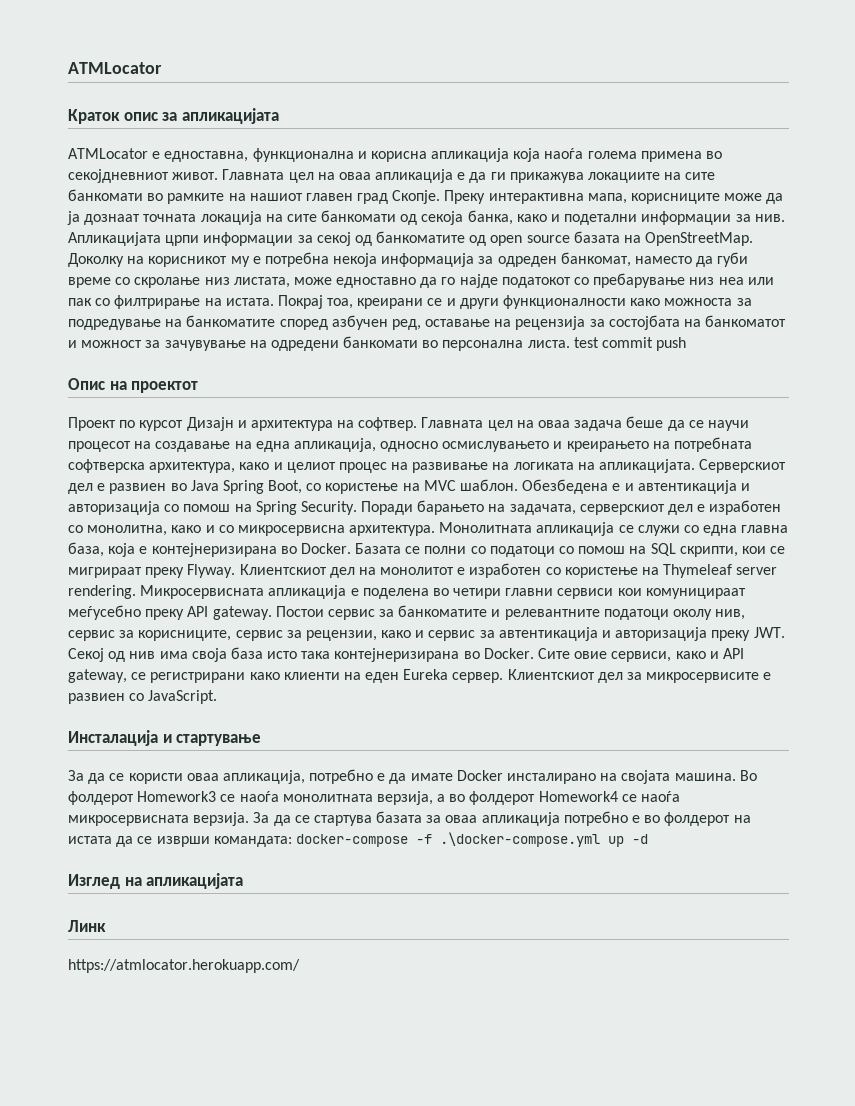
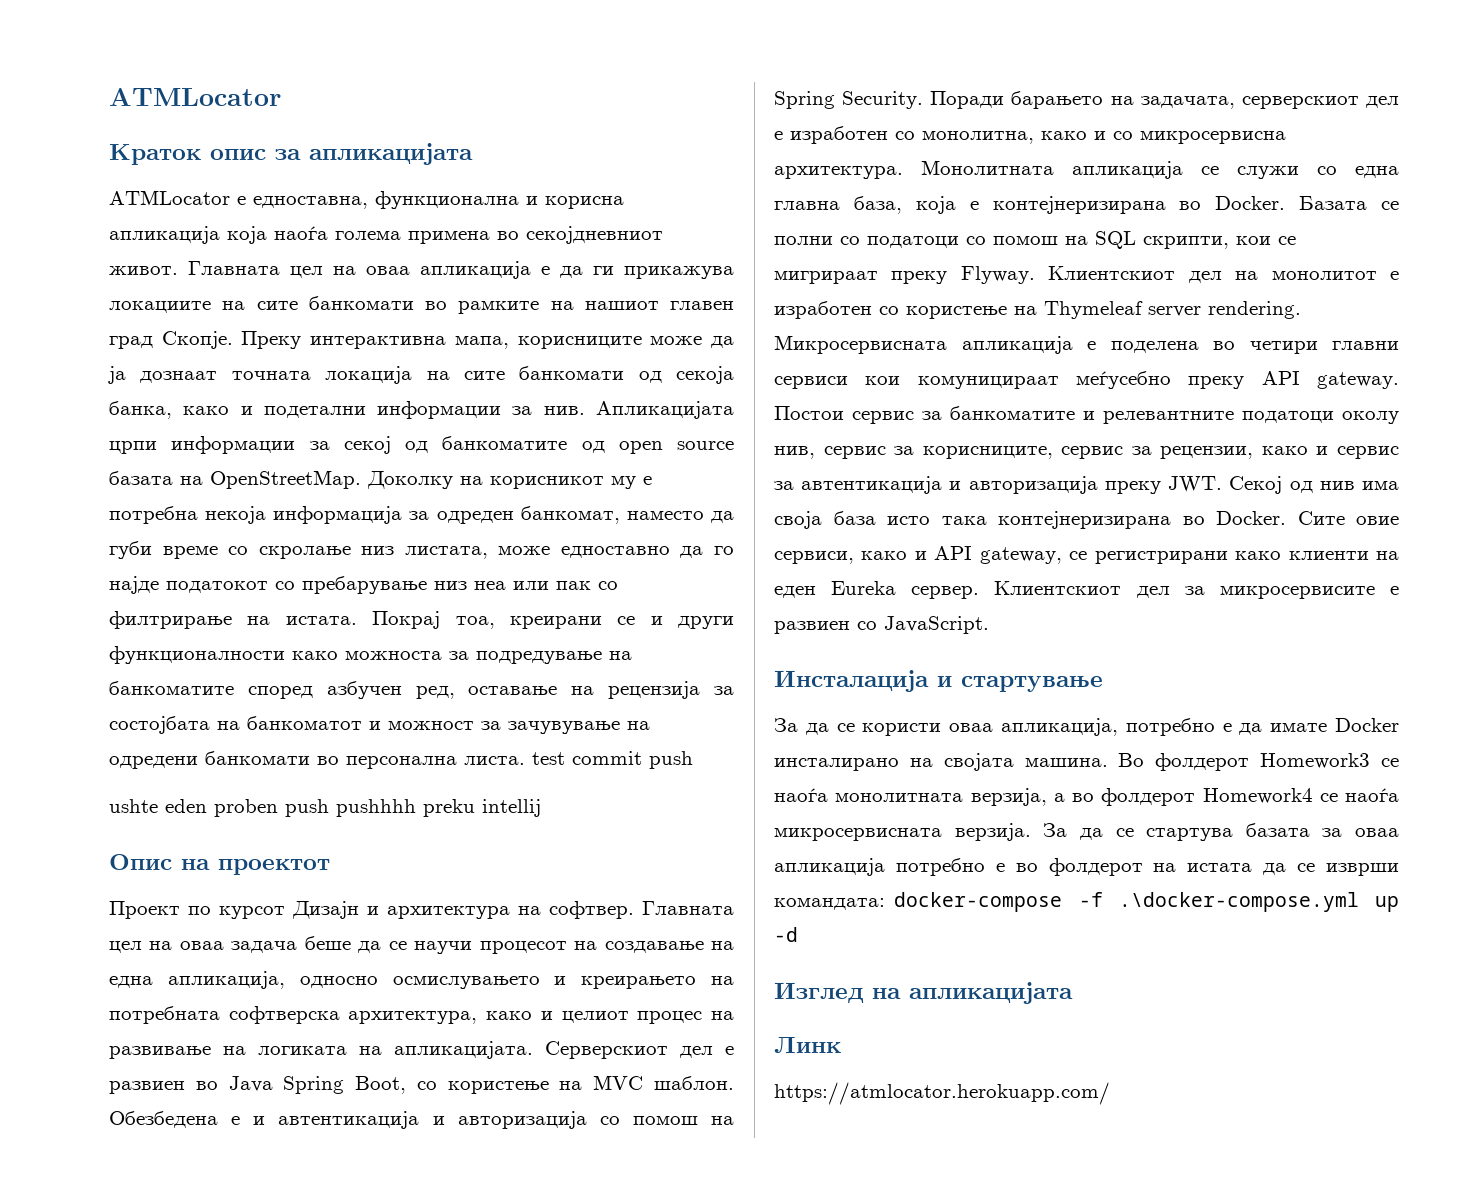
+ ushte eden proben push pushhhh preku intellij

